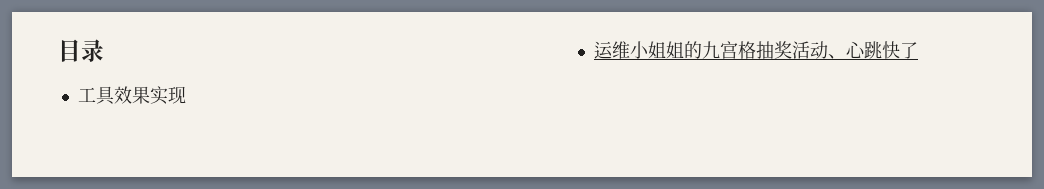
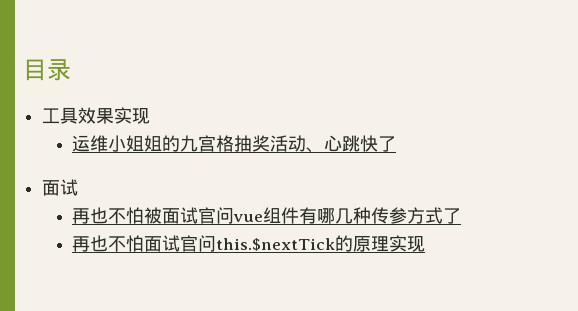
  运维小姐姐的九宫格抽奖活动、心跳快了
+ 面试
+ 再也不怕被面试官问vue组件有哪几种传参方式了
+ 再也不怕面试官问this.$nextTick的原理实现

